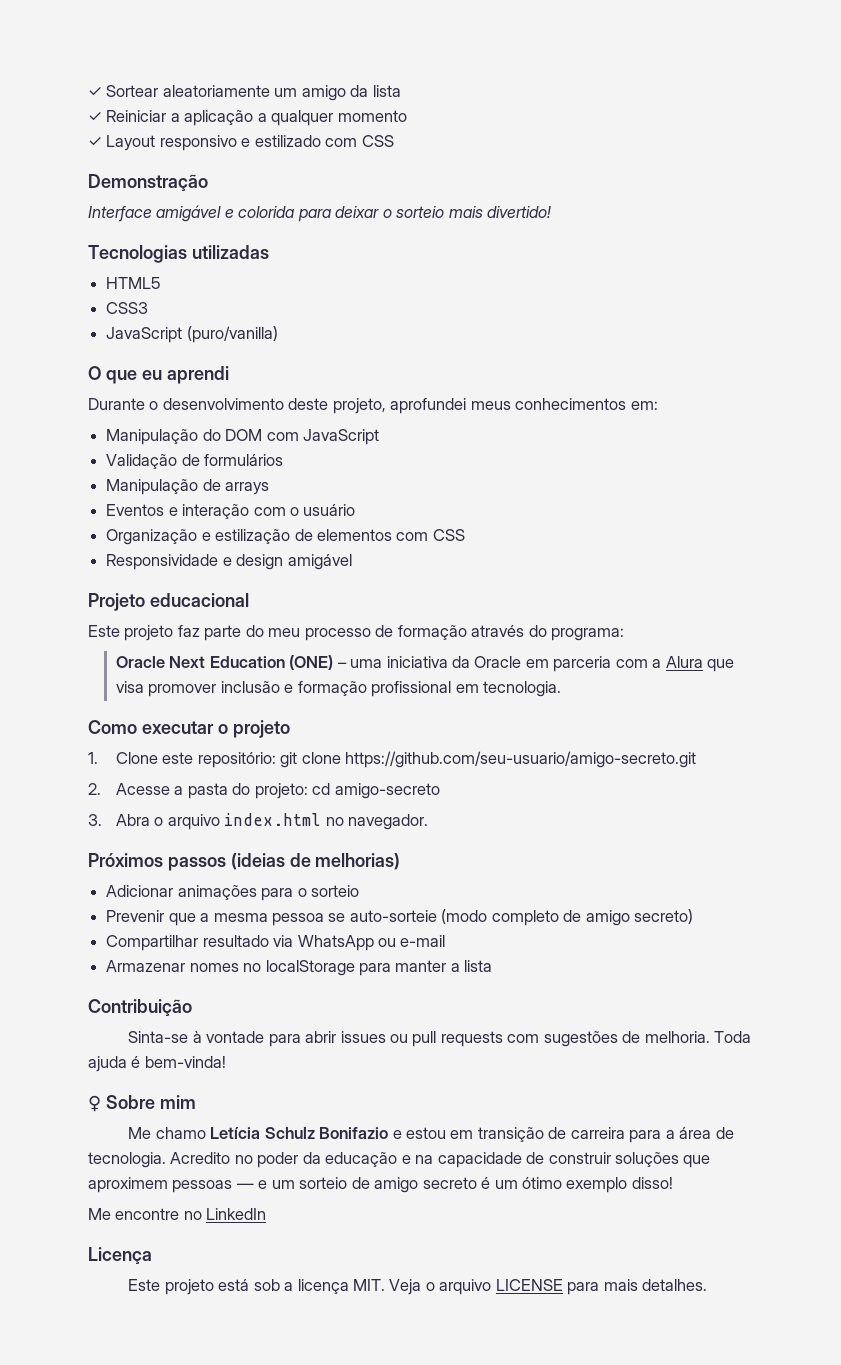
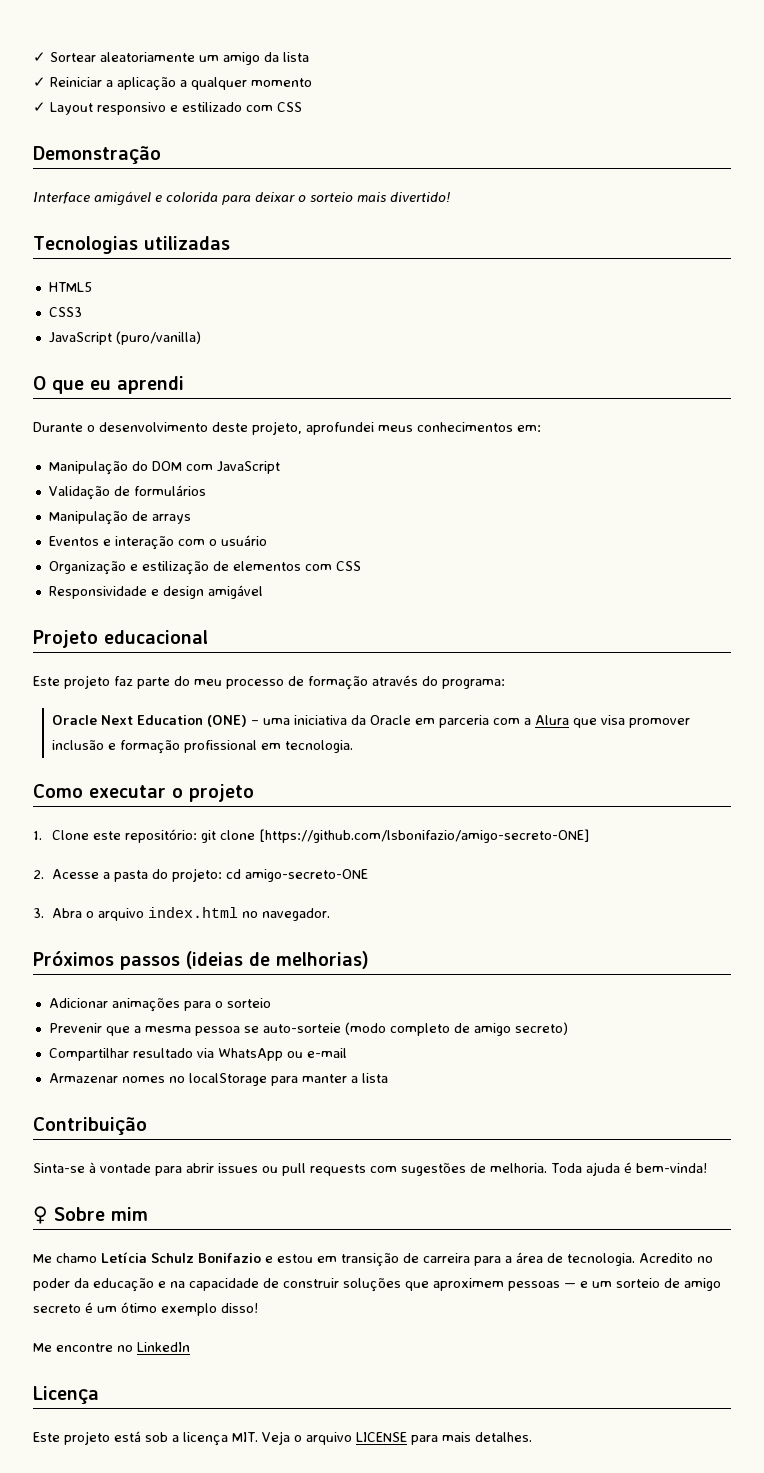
- 1. Clone este repositório: git clone https://github.com/seu-usuario/amigo-secreto.git
+ 1. Clone este repositório: git clone [https://github.com/lsbonifazio/amigo-secreto-ONE]
- 2. Acesse a pasta do projeto: cd amigo-secreto
+ 2. Acesse a pasta do projeto: cd amigo-secreto-ONE

